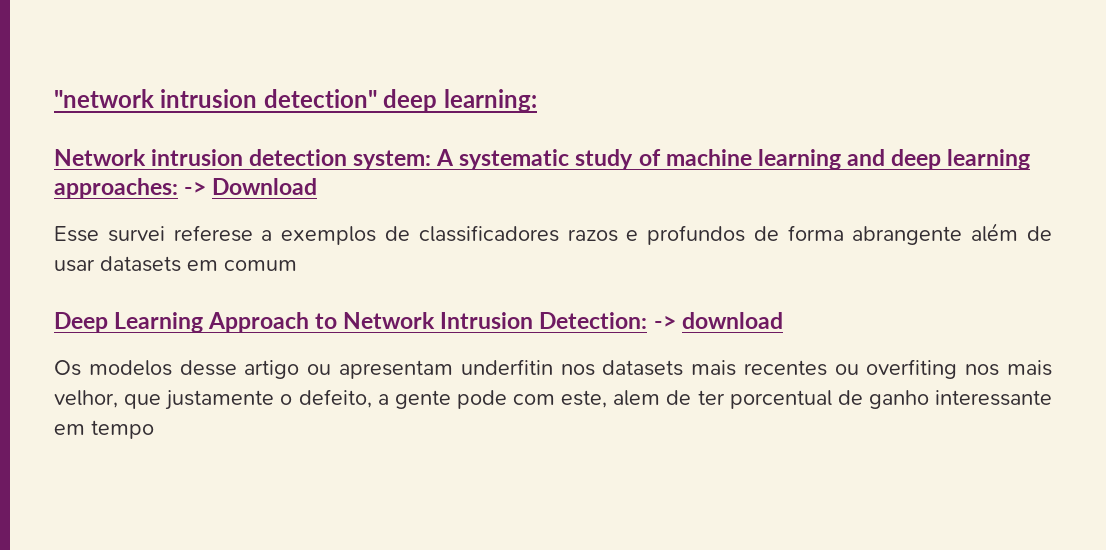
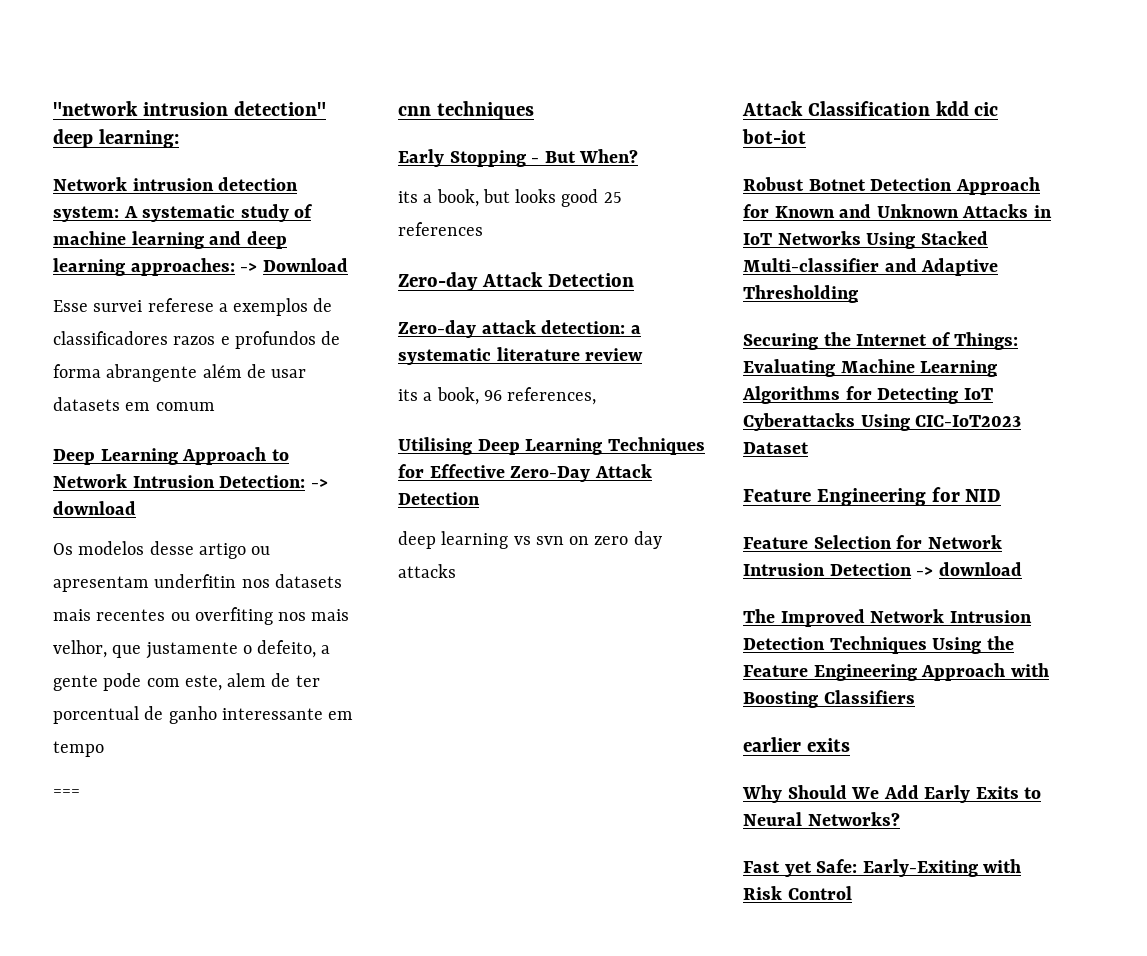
+ ===
+ cnn techniques
+ Early Stopping - But When?
+ its a book, but looks good 25 references
+ Zero-day Attack Detection
+ Zero-day attack detection: a systematic literature review
+ its a book, 96 references,
+ Utilising Deep Learning Techniques for Effective Zero-Day Attack Detection
+ deep learning vs svn on zero day attacks
+ Attack Classification kdd cic bot-iot
+ Robust Botnet Detection Approach for Known and Unknown Attacks in IoT Networks Using Stacked Multi-classifier and Adaptive Thresholding
+ Securing the Internet of Things: Evaluating Machine Learning Algorithms for Detecting IoT Cyberattacks Using CIC-IoT2023 Dataset
+ Feature Engineering for NID
+ Feature Selection for Network Intrusion Detection -> download
+ The Improved Network Intrusion Detection Techniques Using the Feature Engineering Approach with Boosting Classifiers
+ earlier exits
+ Why Should We Add Early Exits to Neural Networks?
+ Fast yet Safe: Early-Exiting with Risk Control

